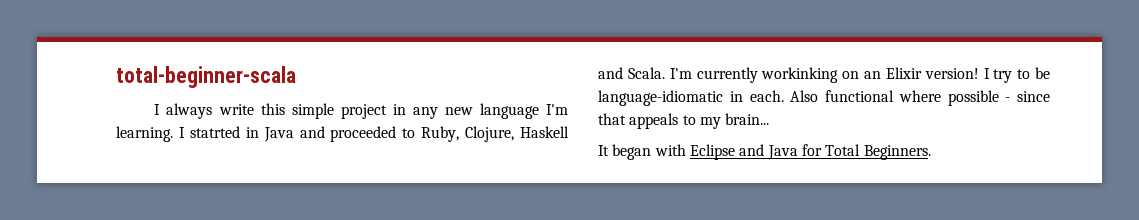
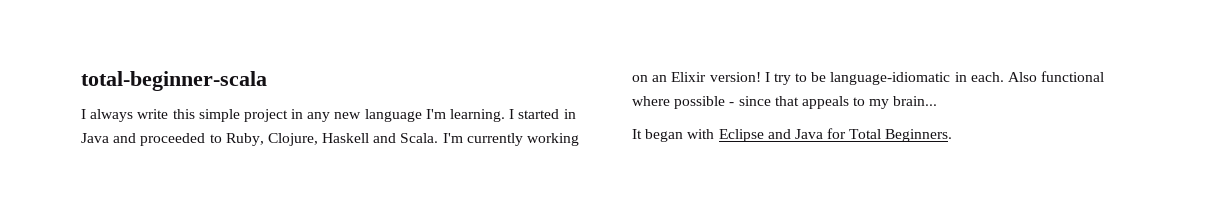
- I statrted in Java and proceeded to Ruby, Clojure, Haskell and Scala.
+ I started in Java and proceeded to Ruby, Clojure, Haskell and Scala.
- I'm currently workinking on an Elixir version!
+ I'm currently working on an Elixir version!

